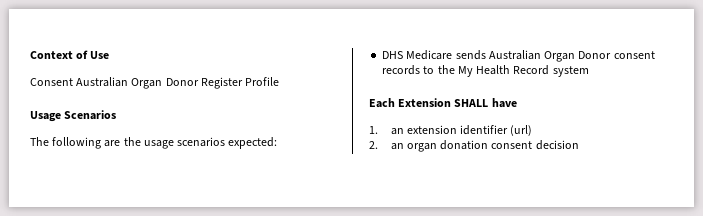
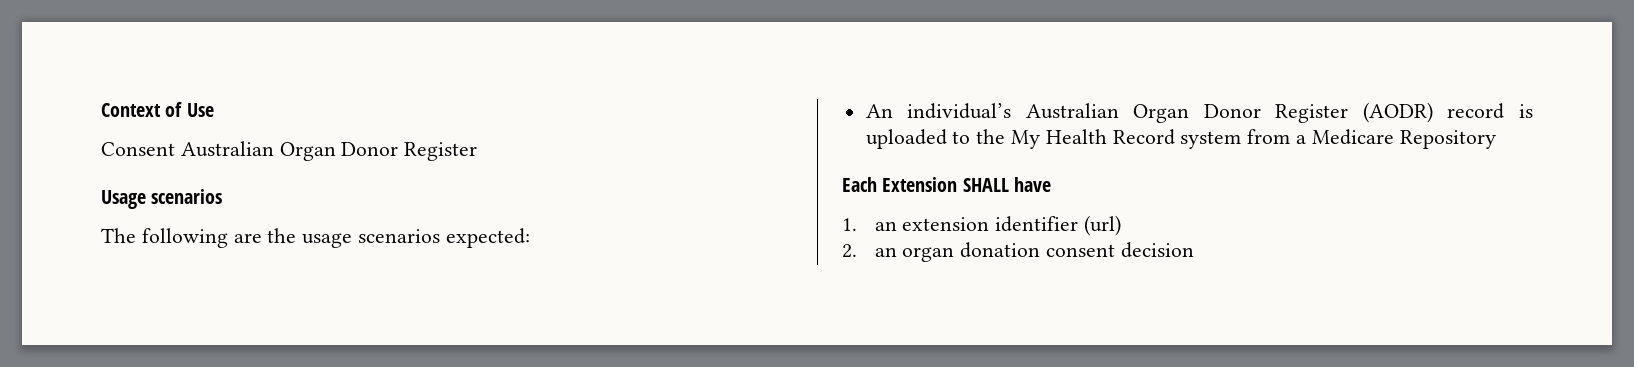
- Consent Australian Organ Donor Register Profile
+ Consent Australian Organ Donor Register
- Usage Scenarios
+ Usage scenarios
- DHS Medicare sends Australian Organ Donor consent records to the My Health Record system
+ An individual’s Australian Organ Donor Register (AODR) record is uploaded to the My Health Record system from a Medicare Repository

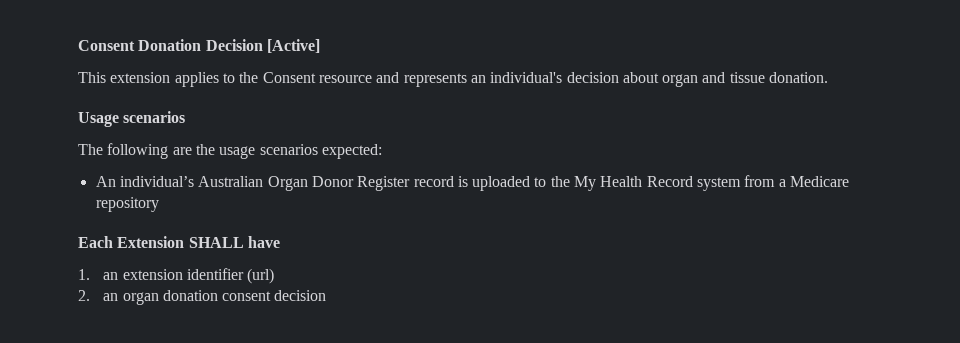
- Context of Use
- Consent Australian Organ Donor Register
+ Consent Donation Decision [Active]
+ This extension applies to the Consent resource and represents an individual's decision about organ and tissue donation.
- An individual’s Australian Organ Donor Register (AODR) record is uploaded to the My Health Record system from a Medicare Repository
+ An individual’s Australian Organ Donor Register record is uploaded to the My Health Record system from a Medicare repository

